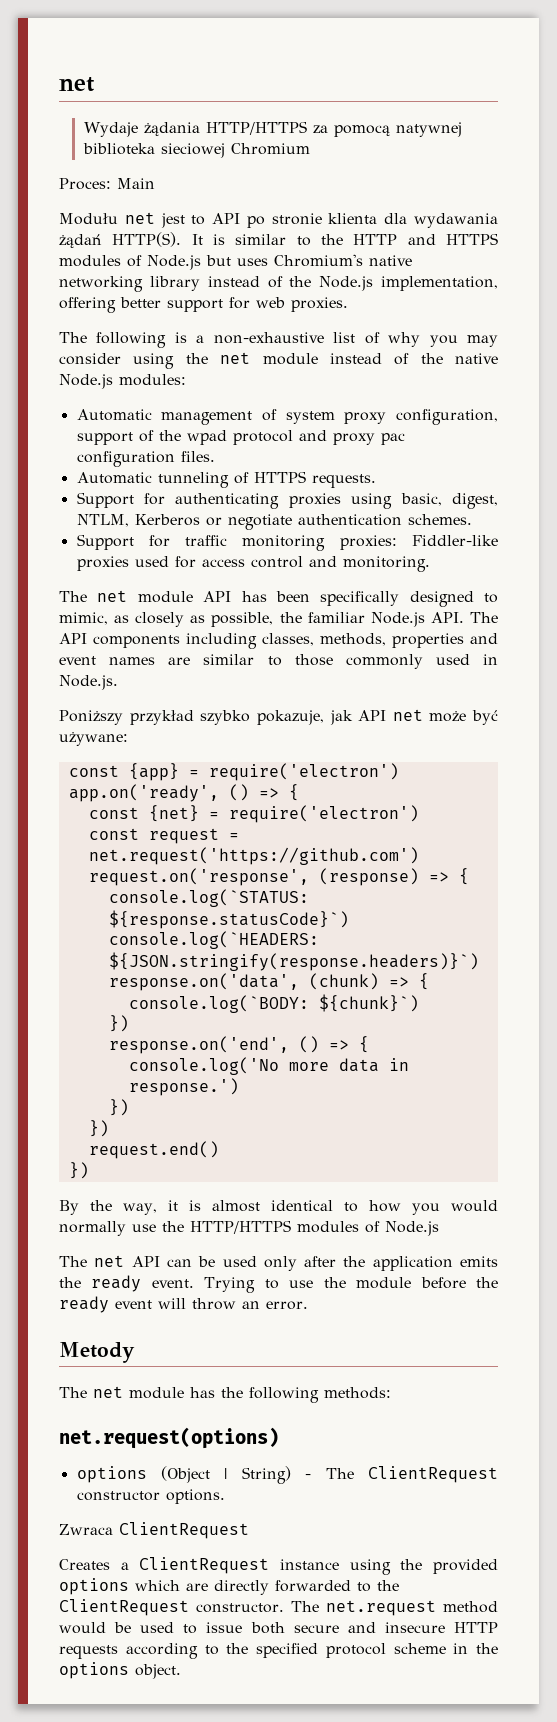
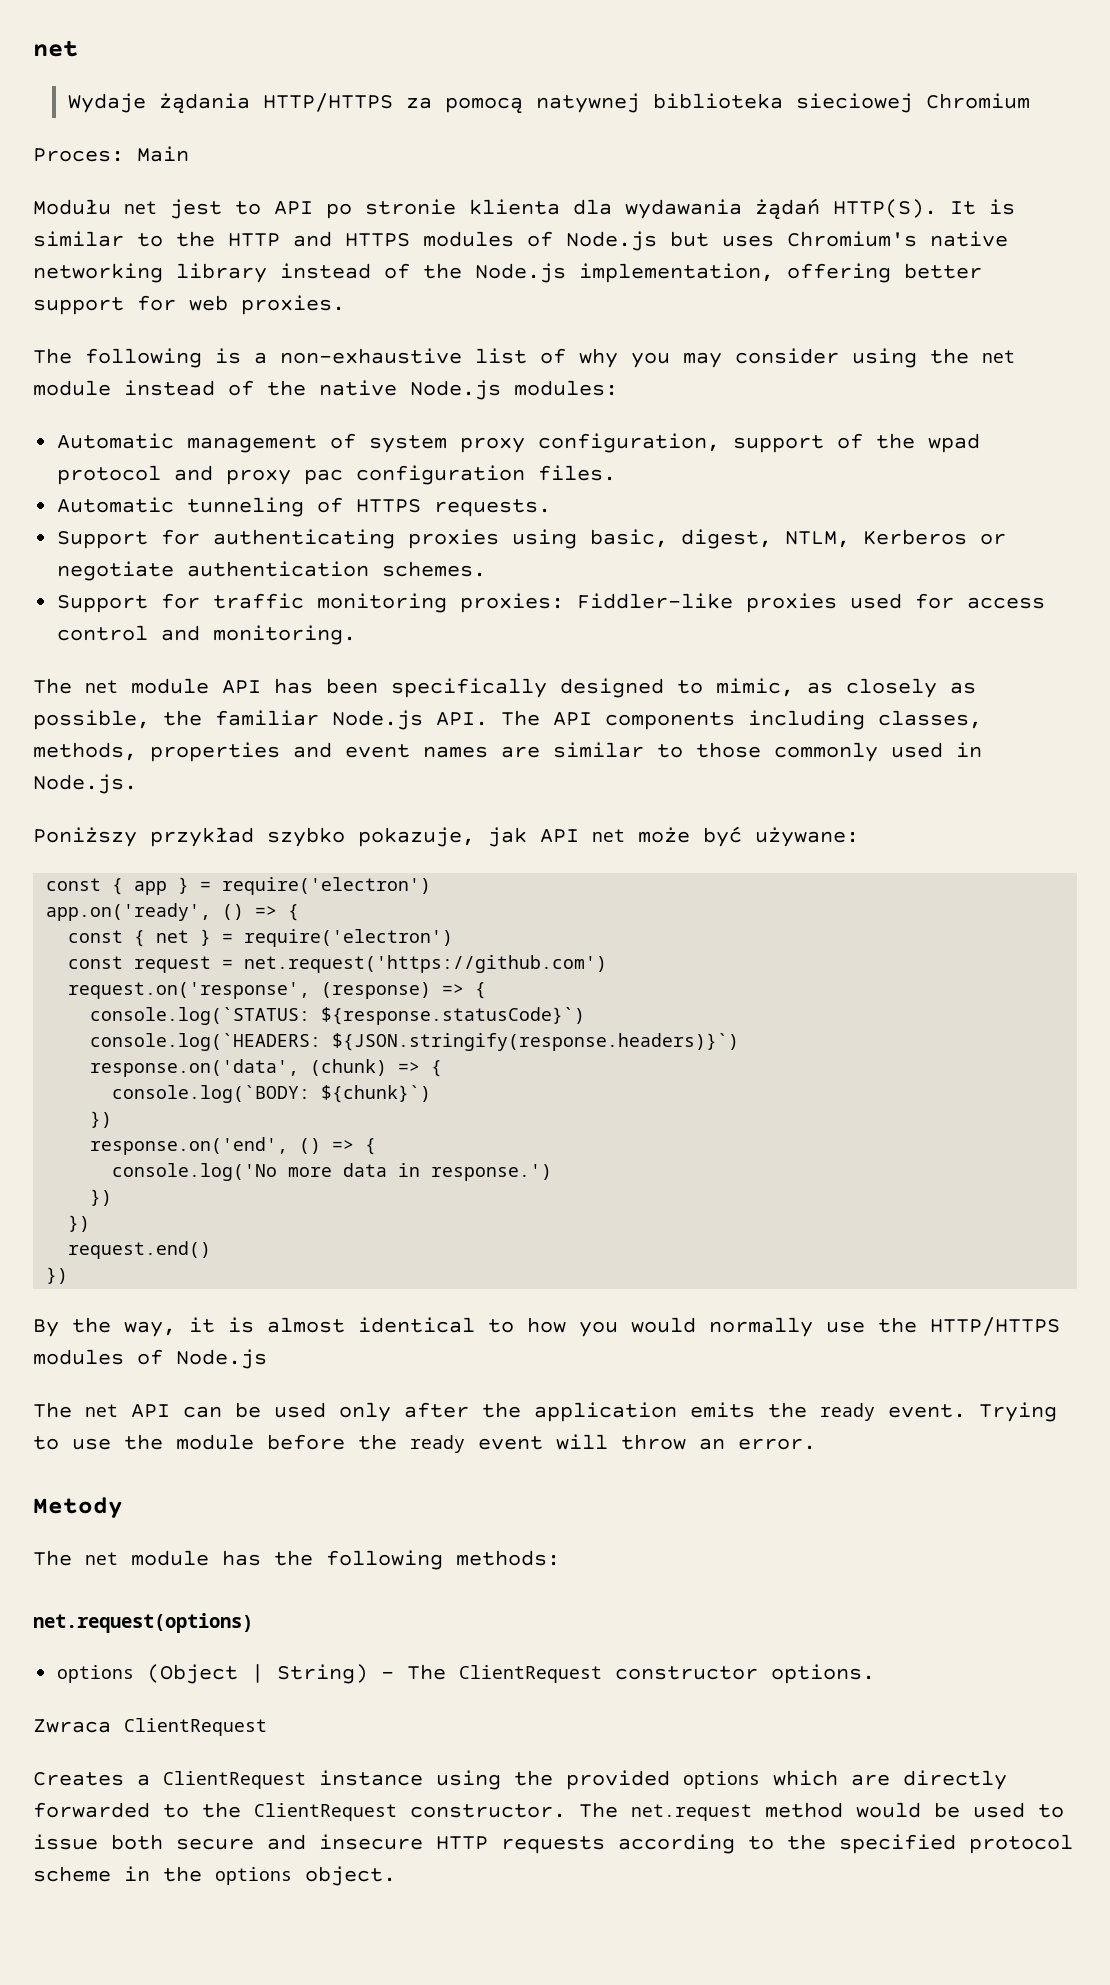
- const {app} = require('electron')
+ const { app } = require('electron')
- const {net} = require('electron')
+ const { net } = require('electron')

